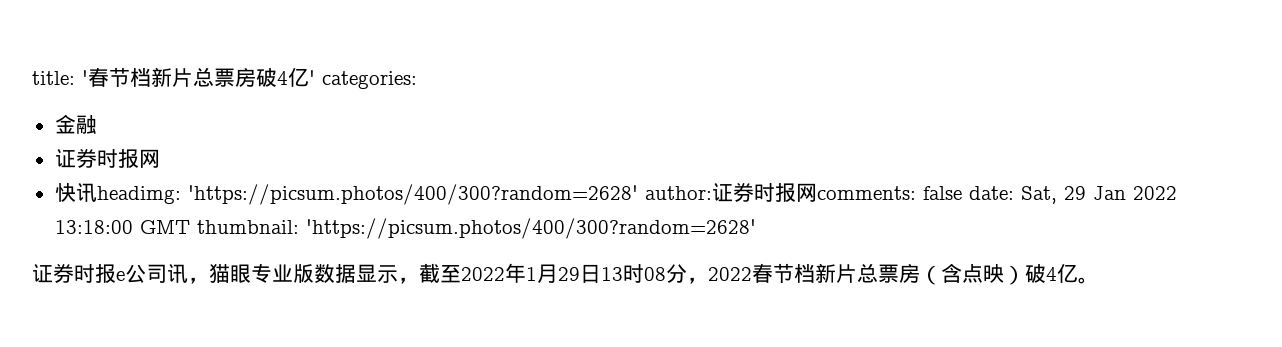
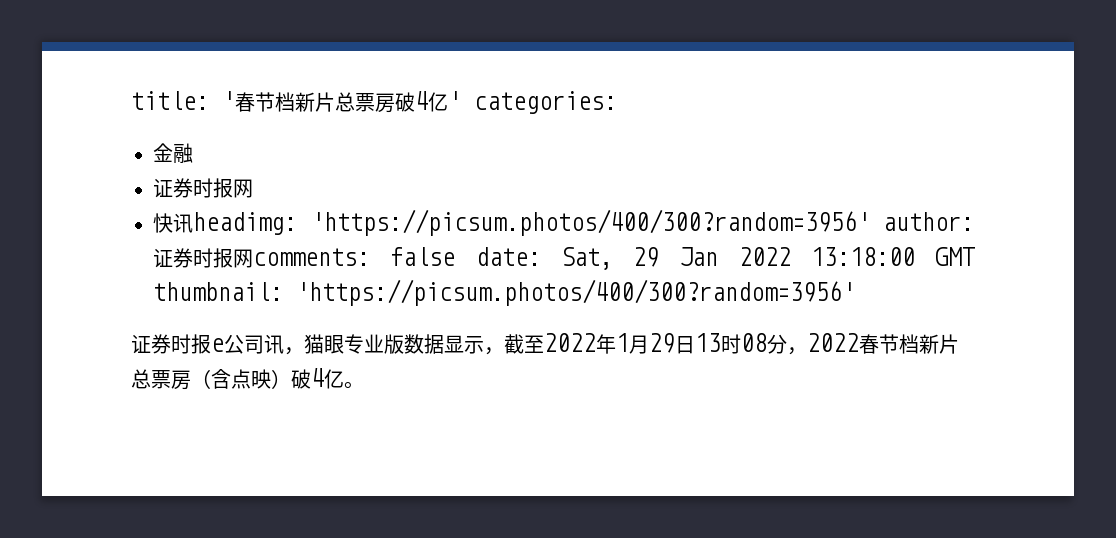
- 快讯headimg: 'https://picsum.photos/400/300?random=2628' author:证券时报网comments: false date: Sat, 29 Jan 2022 13:18:00 GMT thumbnail: 'https://picsum.photos/400/300?random=2628'
+ 快讯headimg: 'https://picsum.photos/400/300?random=3956' author:证券时报网comments: false date: Sat, 29 Jan 2022 13:18:00 GMT thumbnail: 'https://picsum.photos/400/300?random=3956'

